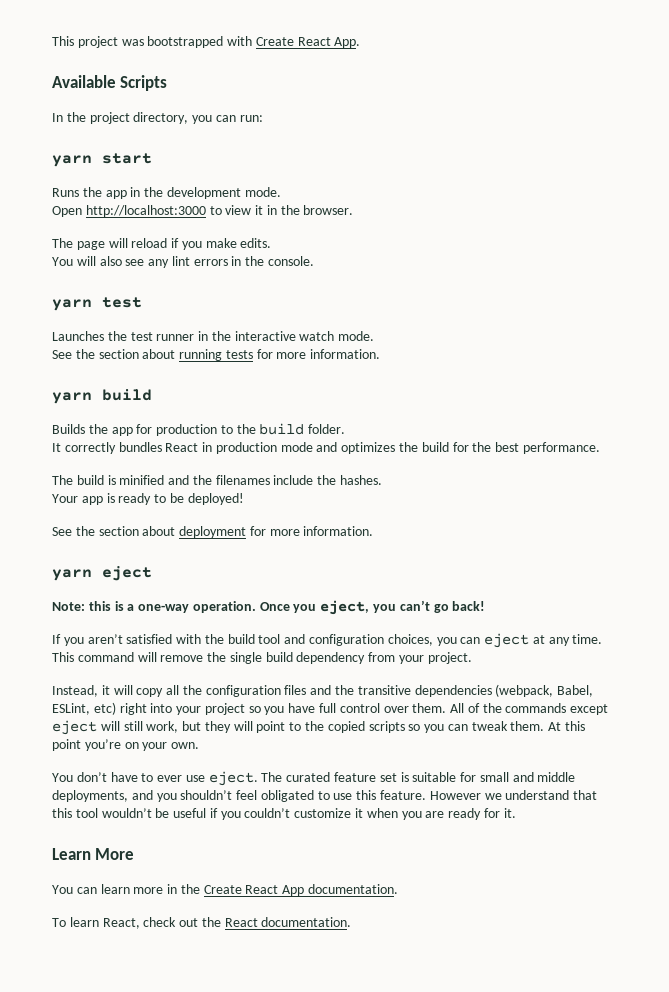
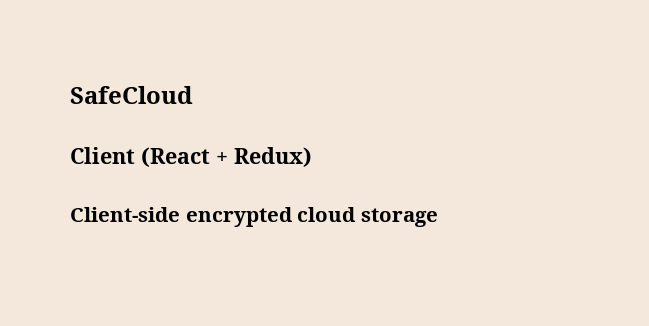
- This project was bootstrapped with Create React App.
- Available Scripts
- In the project directory, you can run:
- yarn start
- Runs the app in the development mode.
- Open http://localhost:3000 to view it in the browser.
- The page will reload if you make edits.
- You will also see any lint errors in the console.
- yarn test
- Launches the test runner in the interactive watch mode.
- See the section about running tests for more information.
- yarn build
- Builds the app for production to the build folder.
- It correctly bundles React in production mode and optimizes the build for the best performance.
- The build is minified and the filenames include the hashes.
- Your app is ready to be deployed!
- See the section about deployment for more information.
- yarn eject
- Note: this is a one-way operation. Once you eject, you can’t go back!
- If you aren’t satisfied with the build tool and configuration choices, you can eject at any time. This command will remove the single build dependency from your project.
- Instead, it will copy all the configuration files and the transitive dependencies (webpack, Babel, ESLint, etc) right into your project so you have full control over them. All of the commands except eject will still work, but they will point to the copied scripts so you can tweak them. At this point you’re on your own.
- You don’t have to ever use eject. The curated feature set is suitable for small and middle deployments, and you shouldn’t feel obligated to use this feature. However we understand that this tool wouldn’t be useful if you couldn’t customize it when you are ready for it.
- Learn More
- You can learn more in the Create React App documentation.
- To learn React, check out the React documentation.
+ SafeCloud
+ Client (React + Redux)
+ Client-side encrypted cloud storage

